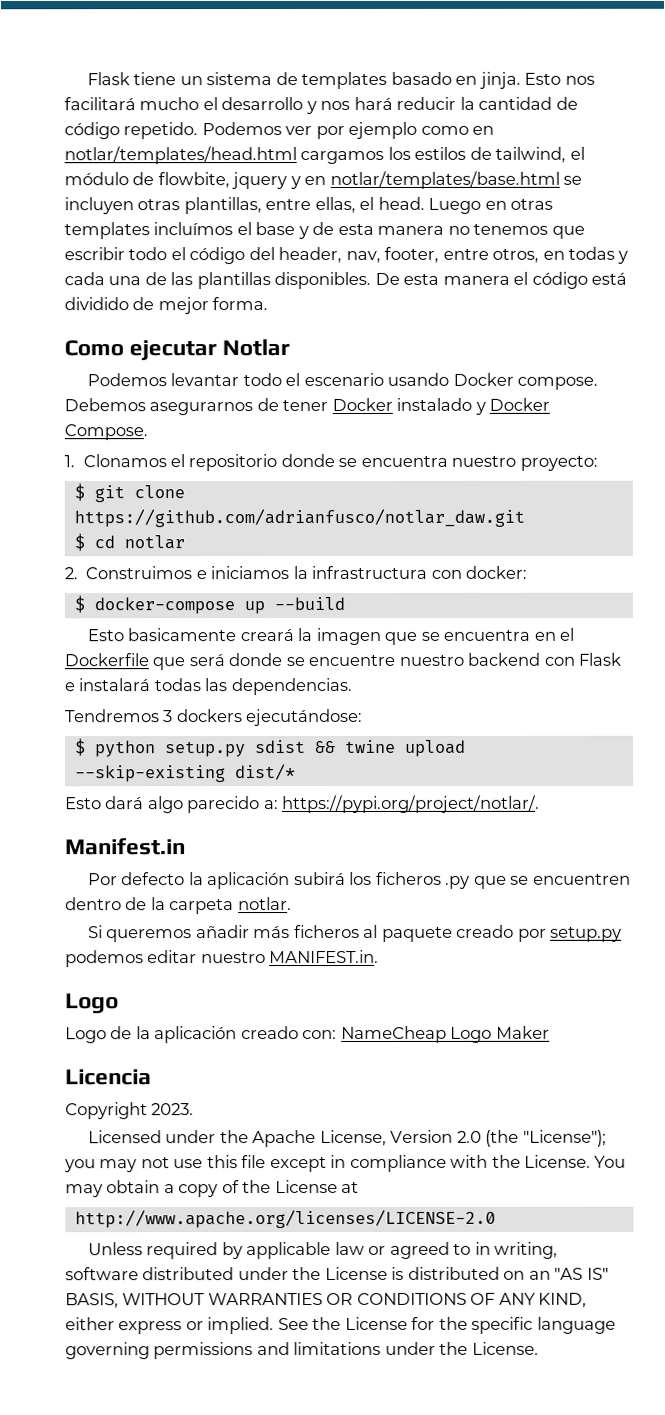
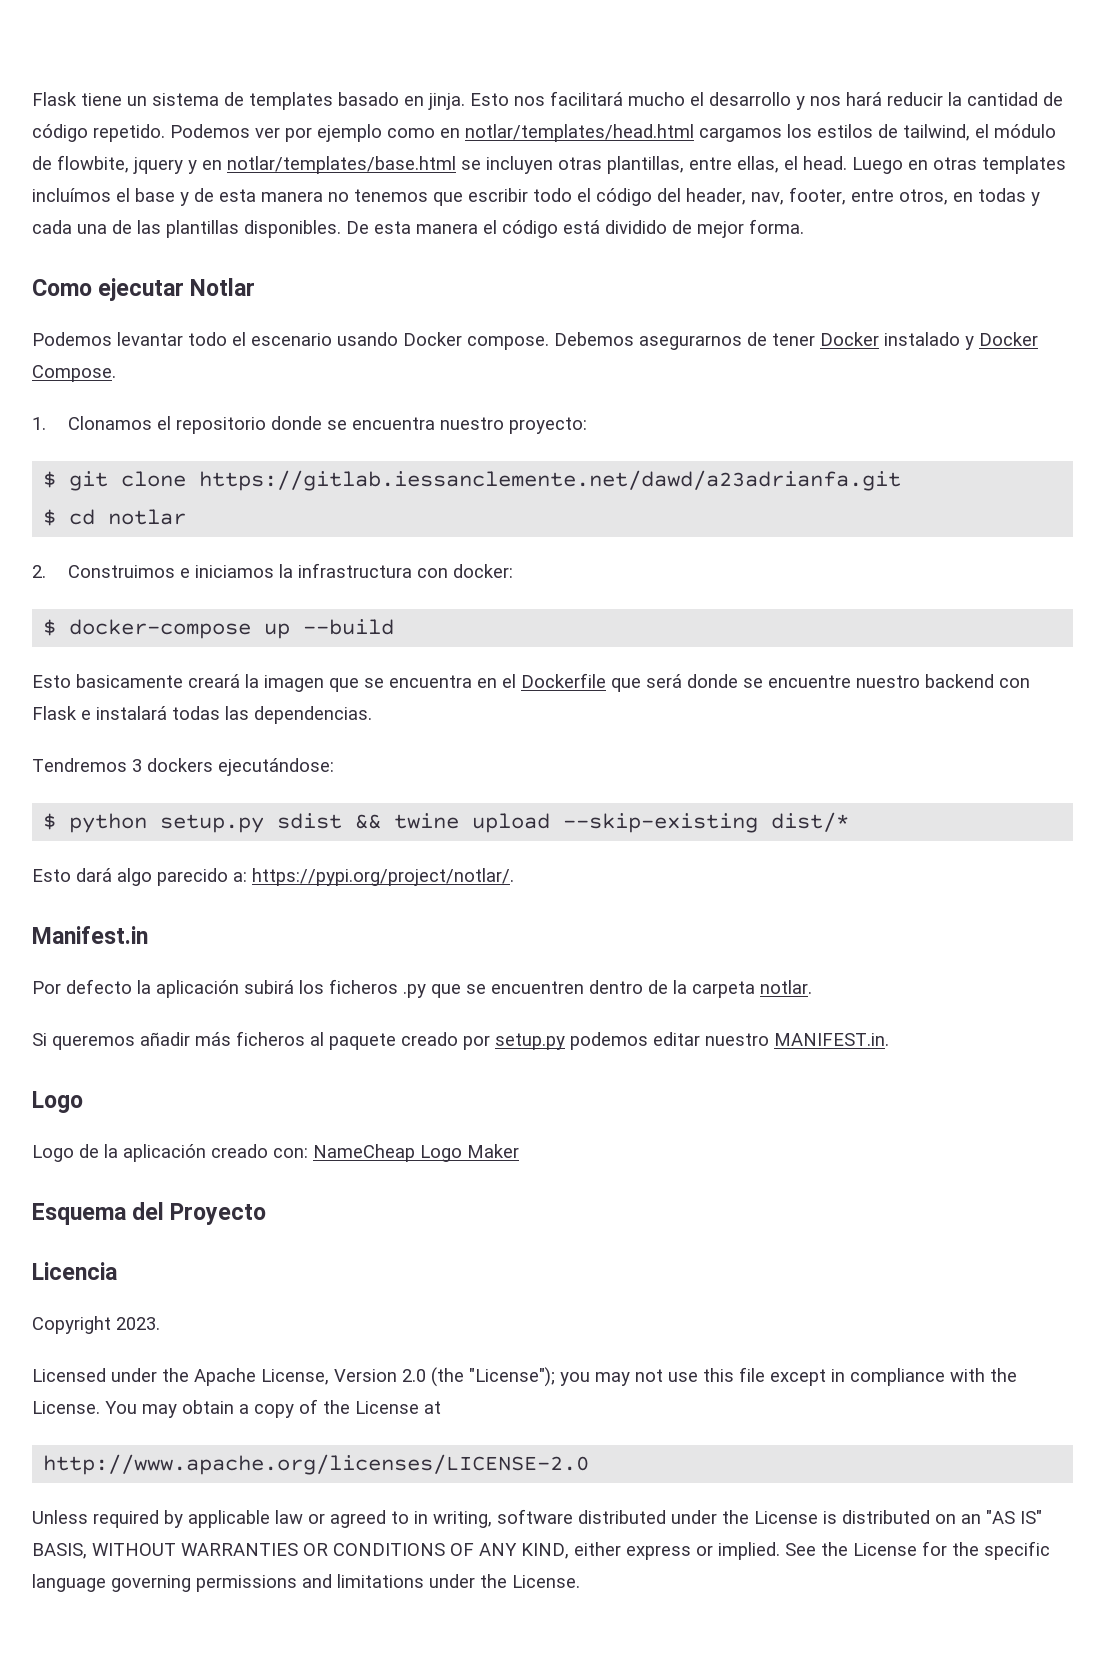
- $ git clone https://github.com/adrianfusco/notlar_daw.git
+ $ git clone https://gitlab.iessanclemente.net/dawd/a23adrianfa.git
+ Esquema del Proyecto

